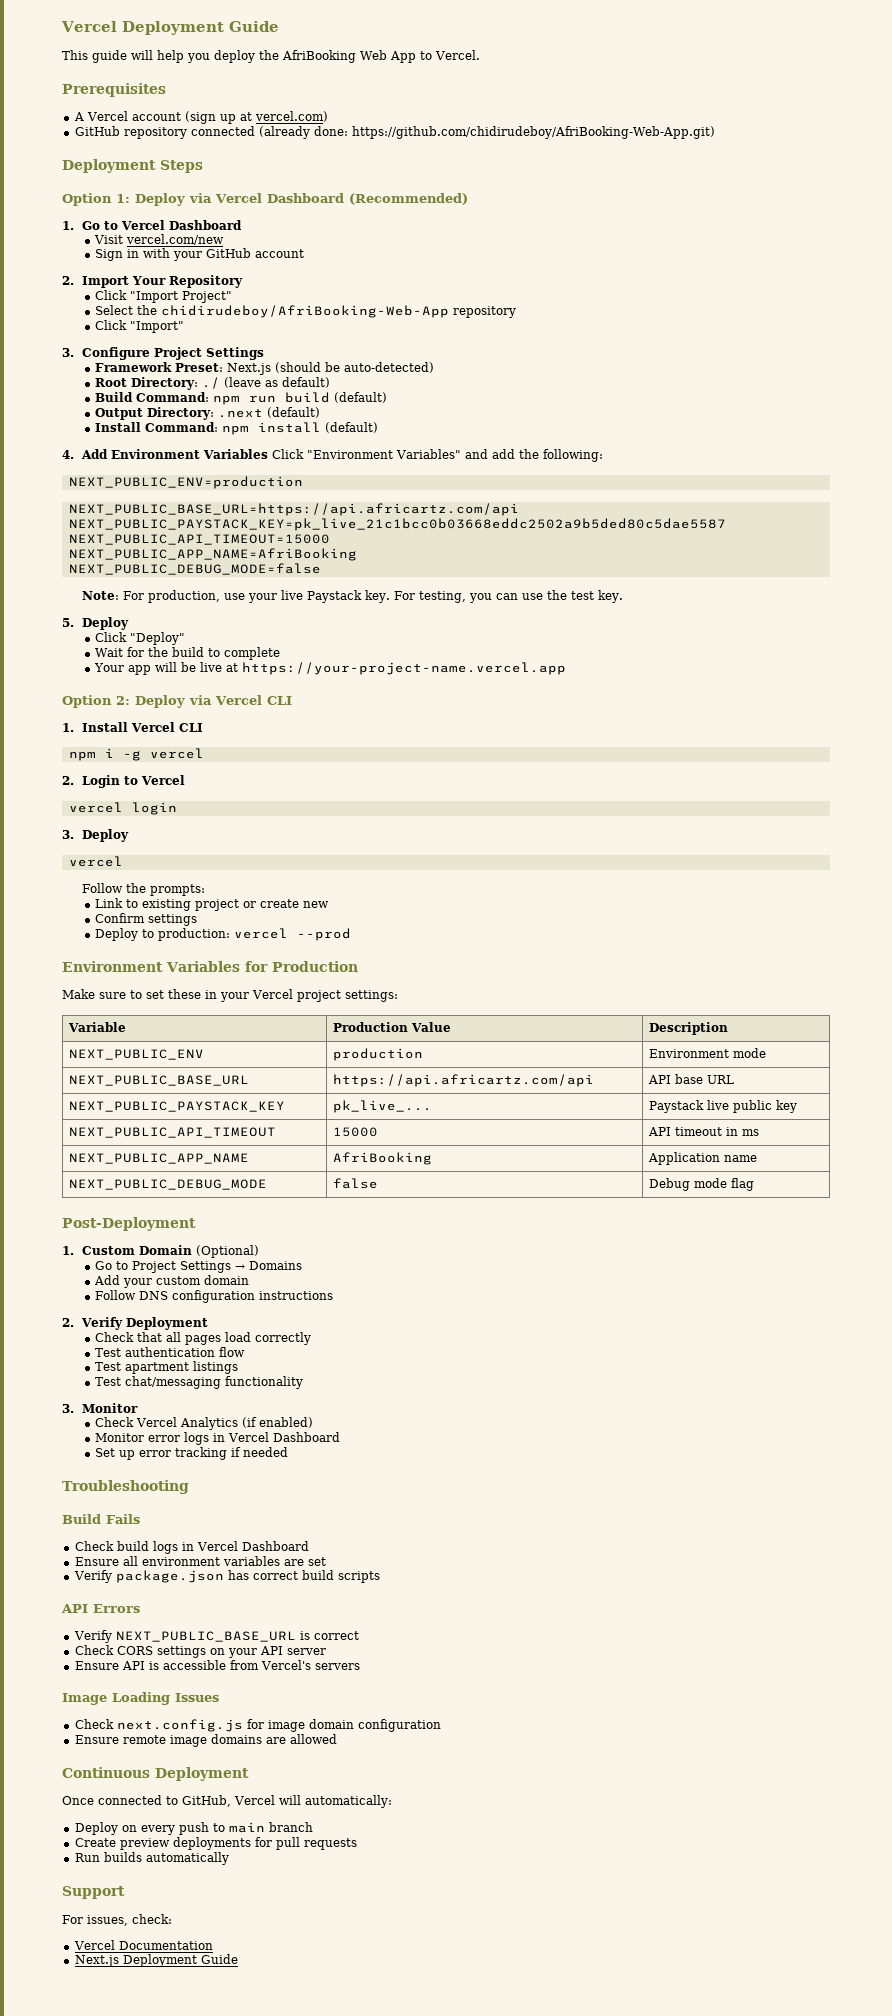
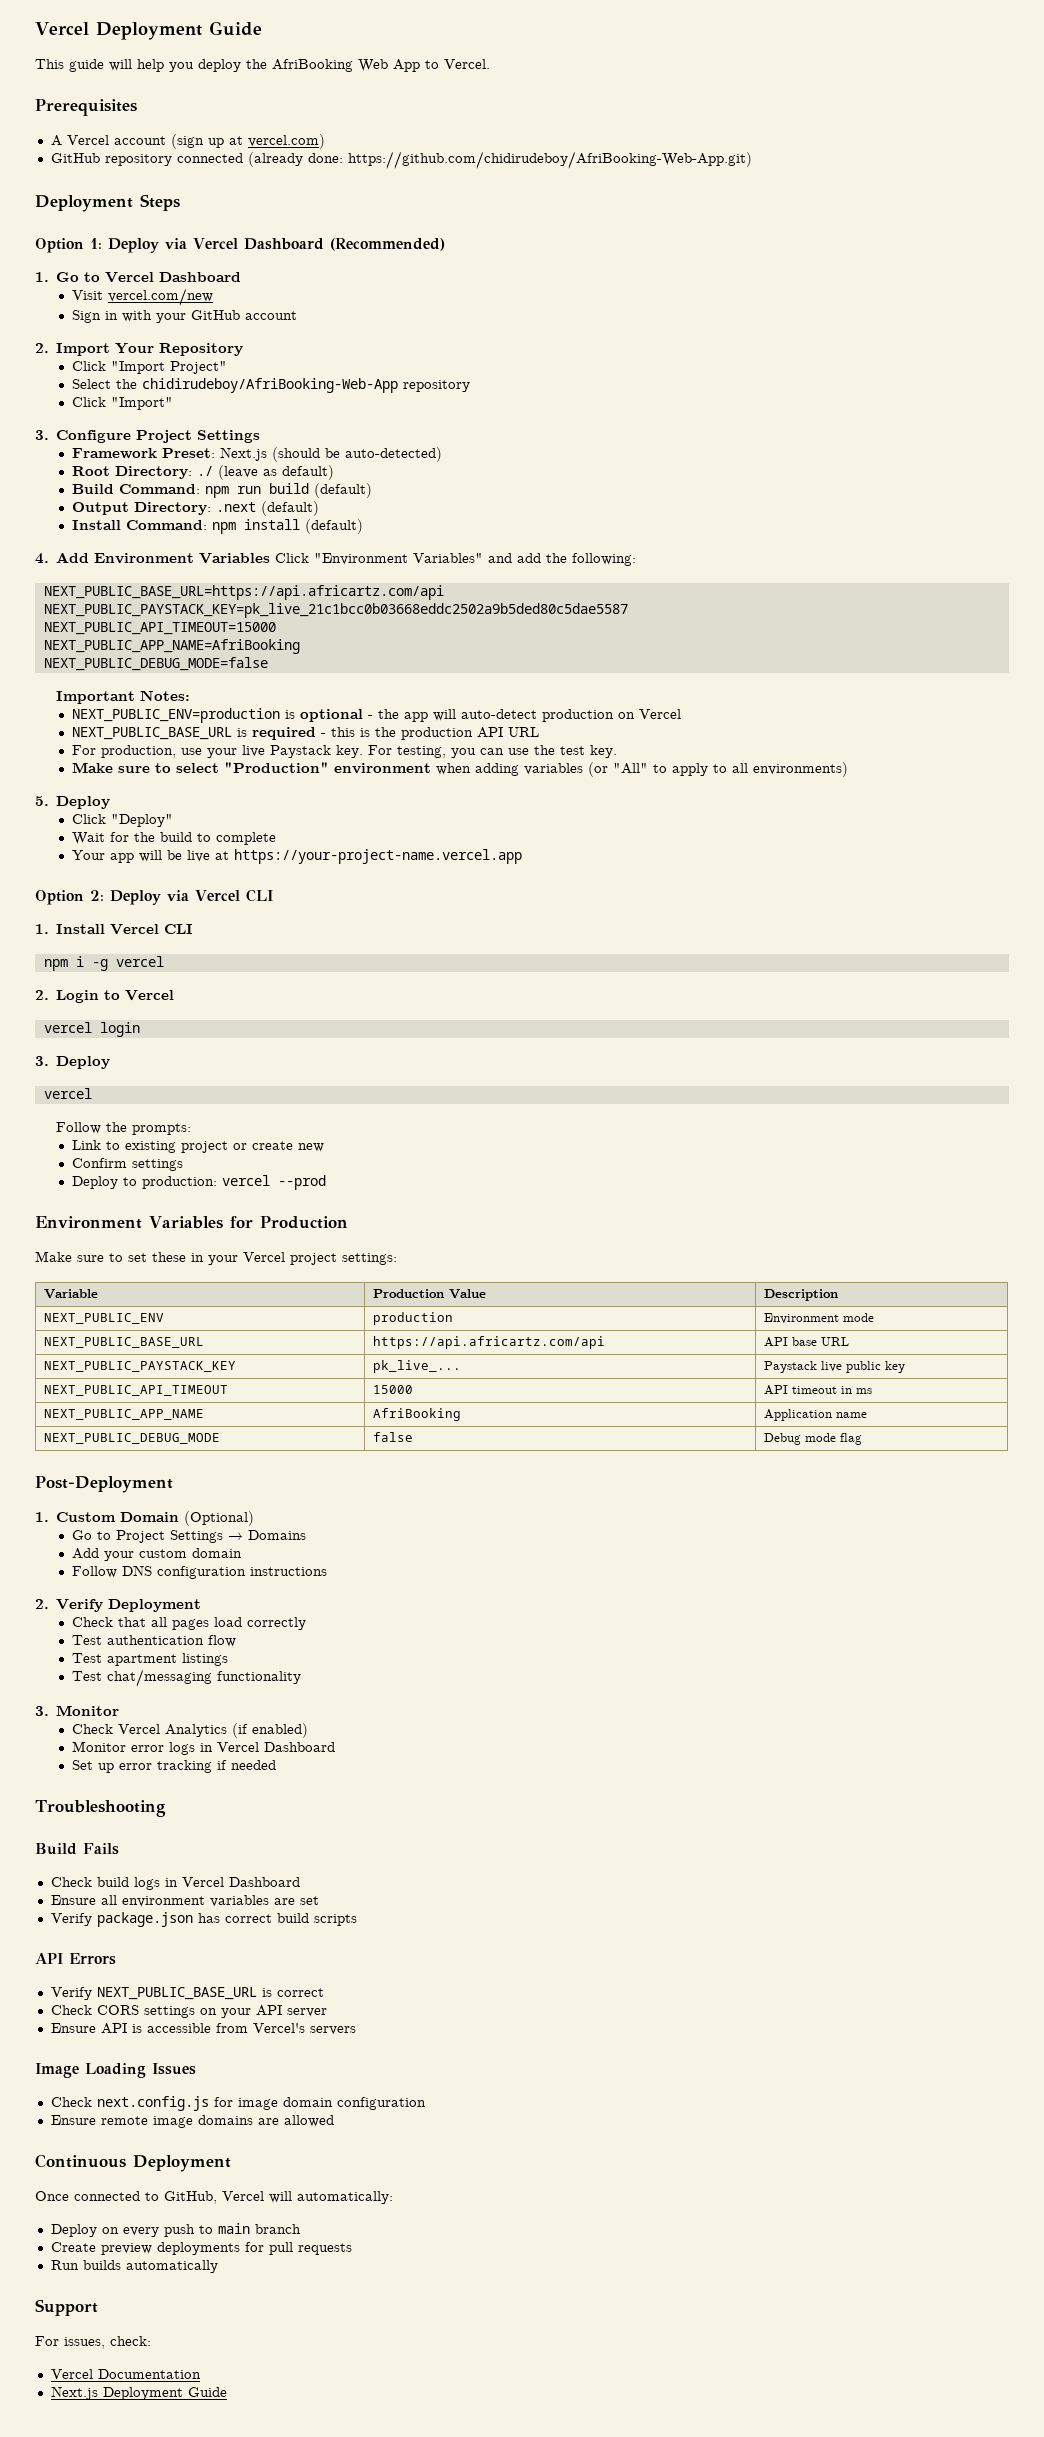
- NEXT_PUBLIC_ENV=production
- Note: For production, use your live Paystack key.
+ Important Notes:
+ NEXT_PUBLIC_ENV=production is optional - the app will auto-detect production on Vercel
+ NEXT_PUBLIC_BASE_URL is required - this is the production API URL
+ For production, use your live Paystack key.
+ Make sure to select "Production" environment when adding variables (or "All" to apply to all environments)

